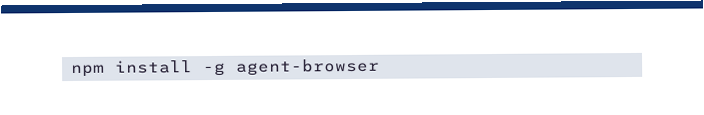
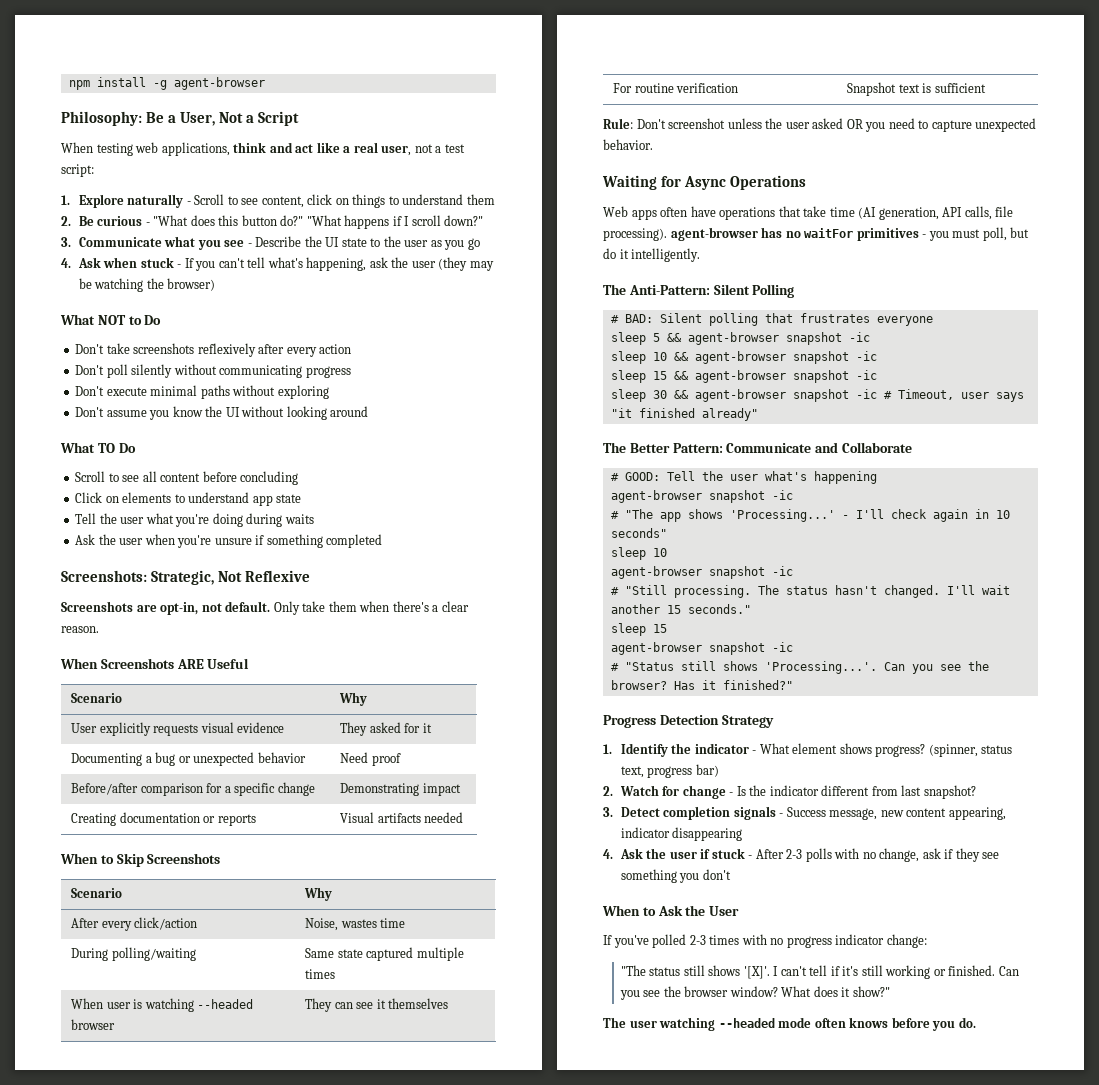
+ Philosophy: Be a User, Not a Script
+ When testing web applications, think and act like a real user, not a test script:
+ 1. Explore naturally - Scroll to see content, click on things to understand them
+ 2. Be curious - "What does this button do?" "What happens if I scroll down?"
+ 3. Communicate what you see - Describe the UI state to the user as you go
+ 4. Ask when stuck - If you can't tell what's happening, ask the user (they may be watching the browser)
+ What NOT to Do
+ Don't take screenshots reflexively after every action
+ Don't poll silently without communicating progress
+ Don't execute minimal paths without exploring
+ Don't assume you know the UI without looking around
+ What TO Do
+ Scroll to see all content before concluding
+ Click on elements to understand app state
+ Tell the user what you're doing during waits
+ Ask the user when you're unsure if something completed
+ Screenshots: Strategic, Not Reflexive
+ Screenshots are opt-in, not default. Only take them when there's a clear reason.
+ When Screenshots ARE Useful
+ Scenario | Why
+ User explicitly requests visual evidence | They asked for it
+ Documenting a bug or unexpected behavior | Need proof
+ Before/after comparison for a specific change | Demonstrating impact
+ Creating documentation or reports | Visual artifacts needed
+ When to Skip Screenshots
+ Scenario | Why
+ After every click/action | Noise, wastes time
+ During polling/waiting | Same state captured multiple times
+ When user is watching --headed browser | They can see it themselves
+ For routine verification | Snapshot text is sufficient
+ Rule: Don't screenshot unless the user asked OR you need to capture unexpected behavior.
+ Waiting for Async Operations
+ Web apps often have operations that take time (AI generation, API calls, file processing). agent-browser has no waitFor primitives - you must poll, but do it intelligently.
+ The Anti-Pattern: Silent Polling
+ # BAD: Silent polling that frustrates everyone
+ sleep 5 && agent-browser snapshot -ic
+ sleep 10 && agent-browser snapshot -ic
+ sleep 15 && agent-browser snapshot -ic
+ sleep 30 && agent-browser snapshot -ic # Timeout, user says "it finished already"
+ The Better Pattern: Communicate and Collaborate
+ # GOOD: Tell the user what's happening
+ agent-browser snapshot -ic
+ # "The app shows 'Processing...' - I'll check again in 10 seconds"
+ sleep 10
+ agent-browser snapshot -ic
+ # "Still processing. The status hasn't changed. I'll wait another 15 seconds."
+ sleep 15
+ agent-browser snapshot -ic
+ # "Status still shows 'Processing...'. Can you see the browser? Has it finished?"
+ Progress Detection Strategy
+ 1. Identify the indicator - What element shows progress? (spinner, status text, progress bar)
+ 2. Watch for change - Is the indicator different from last snapshot?
+ 3. Detect completion signals - Success message, new content appearing, indicator disappearing
+ 4. Ask the user if stuck - After 2-3 polls with no change, ask if they see something you don't
+ When to Ask the User
+ If you've polled 2-3 times with no progress indicator change:
+ "The status still shows '[X]'. I can't tell if it's still working or finished. Can you see the browser window? What does it show?"
+ The user watching --headed mode often knows before you do.

